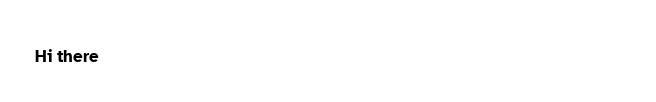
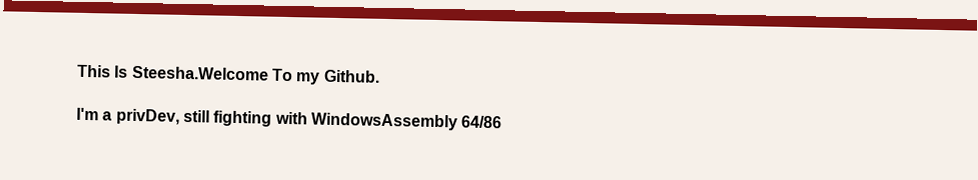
- Hi there
+ This Is Steesha.Welcome To my Github.
+ I'm a privDev, still fighting with WindowsAssembly 64/86

